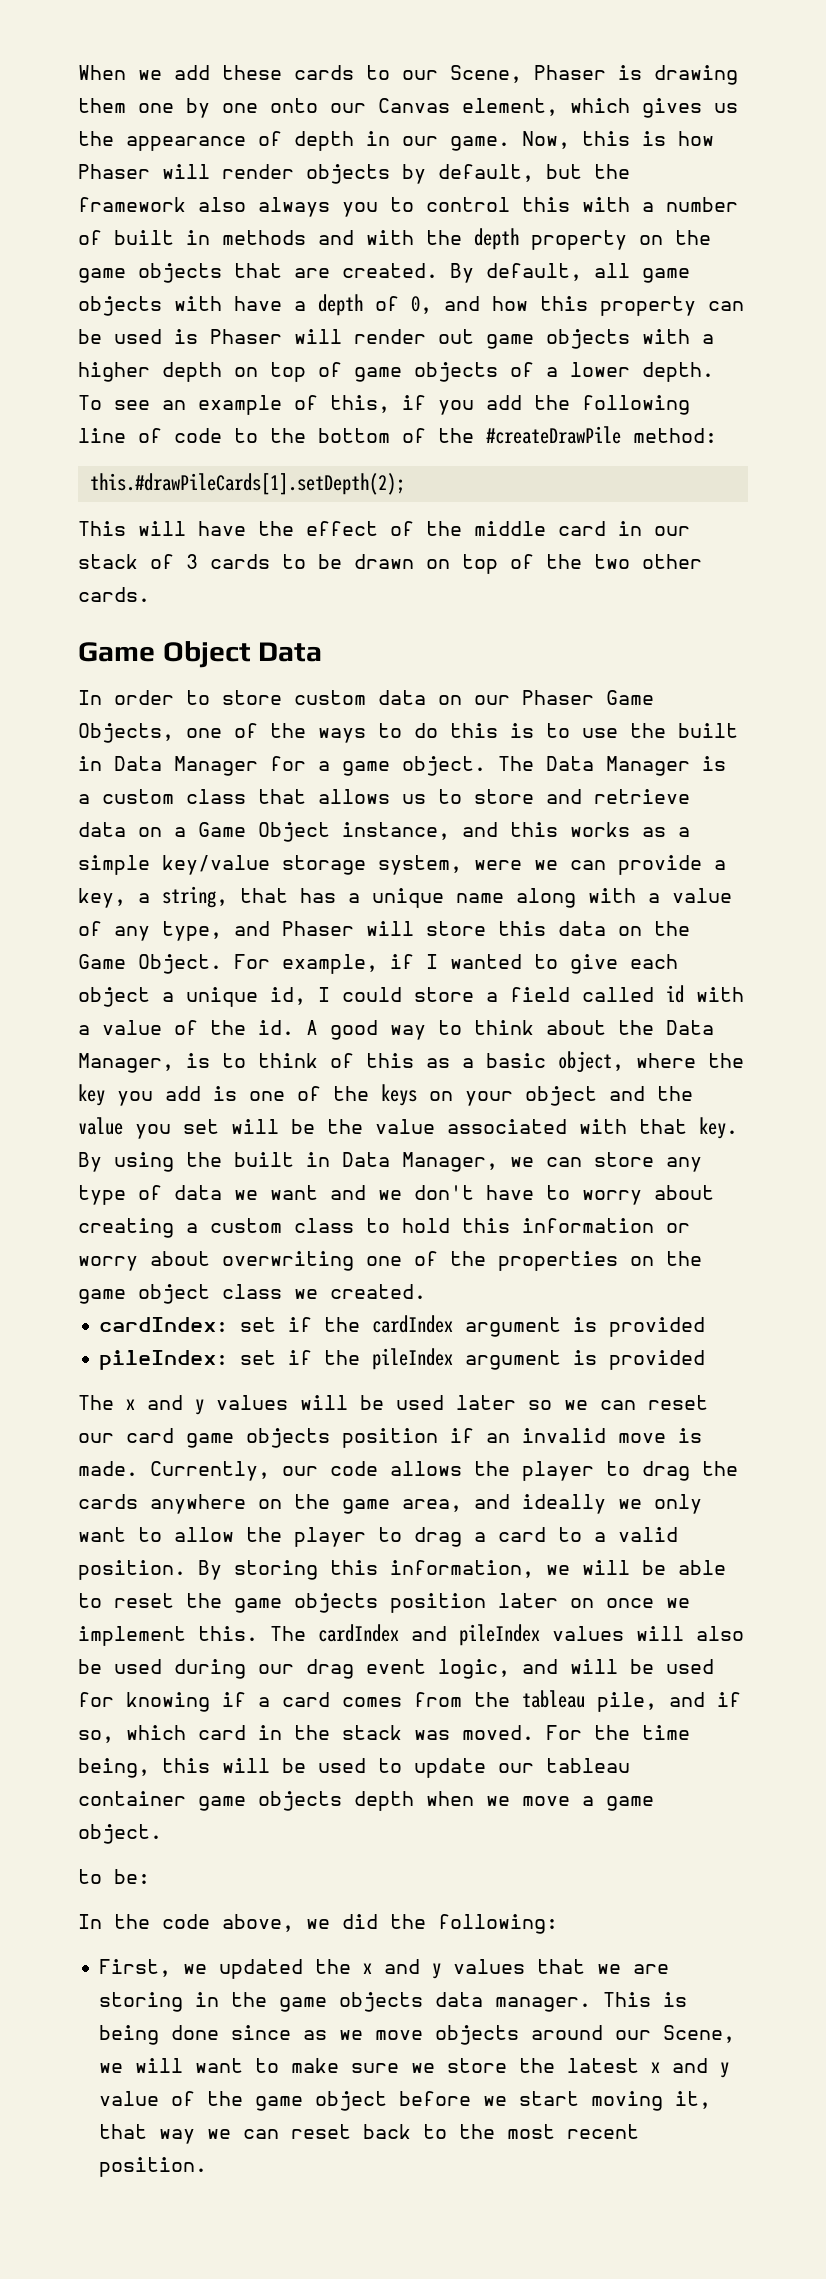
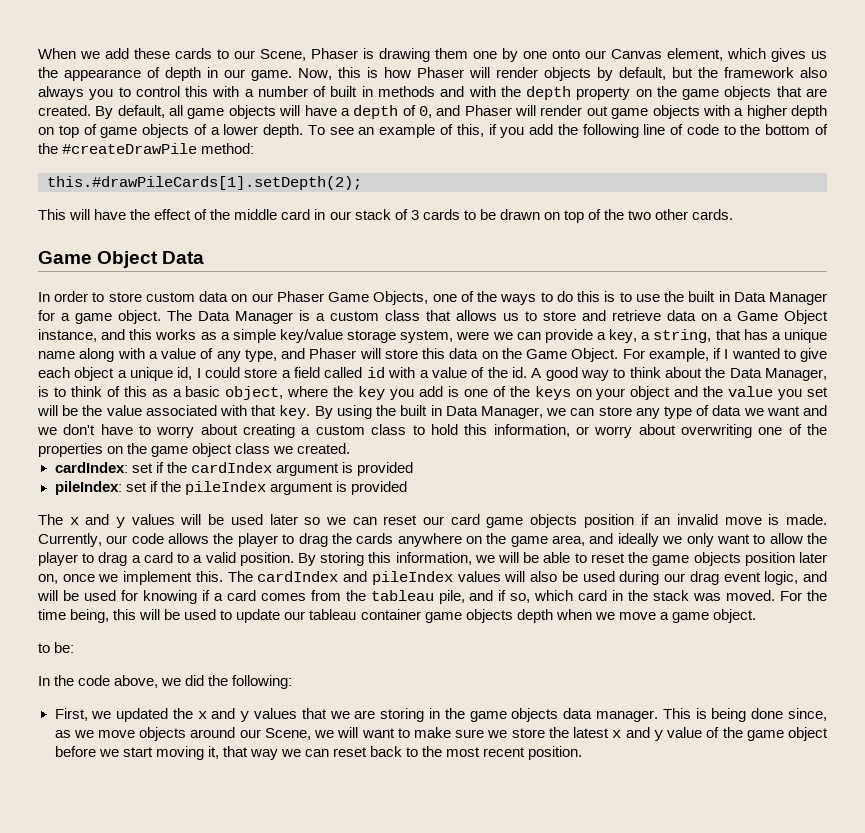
- By default, all game objects with have a depth of 0, and how this property can be used is Phaser will render out game objects with a higher depth on top of game objects of a lower depth.
+ By default, all game objects will have a depth of 0, and Phaser will render out game objects with a higher depth on top of game objects of a lower depth.
- By using the built in Data Manager, we can store any type of data we want and we don't have to worry about creating a custom class to hold this information or worry about overwriting one of the properties on the game object class we created.
+ By using the built in Data Manager, we can store any type of data we want and we don't have to worry about creating a custom class to hold this information, or worry about overwriting one of the properties on the game object class we created.
- By storing this information, we will be able to reset the game objects position later on once we implement this.
+ By storing this information, we will be able to reset the game objects position later on, once we implement this.
- This is being done since as we move objects around our Scene, we will want to make sure we store the latest x and y value of the game object before we start moving it, that way we can reset back to the most recent position.
+ This is being done since, as we move objects around our Scene, we will want to make sure we store the latest x and y value of the game object before we start moving it, that way we can reset back to the most recent position.

